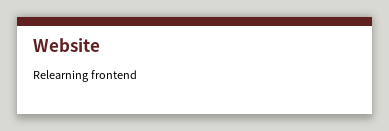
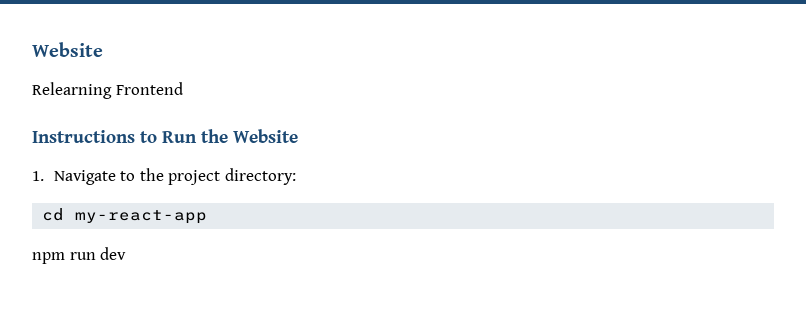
- Relearning frontend
+ Relearning Frontend
+ Instructions to Run the Website
+ 1. Navigate to the project directory:
+ cd my-react-app
+ npm run dev

